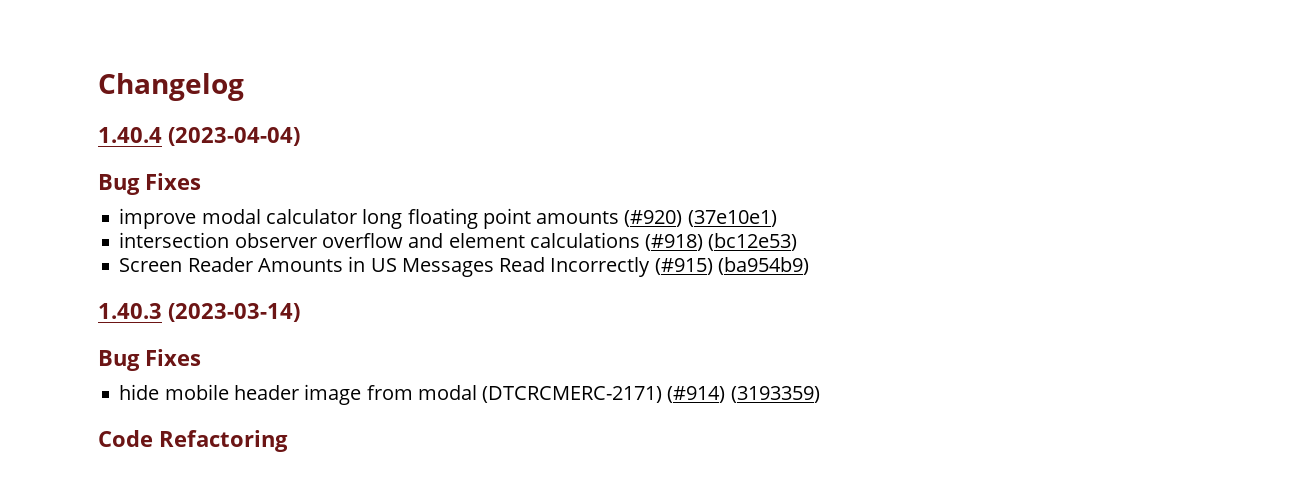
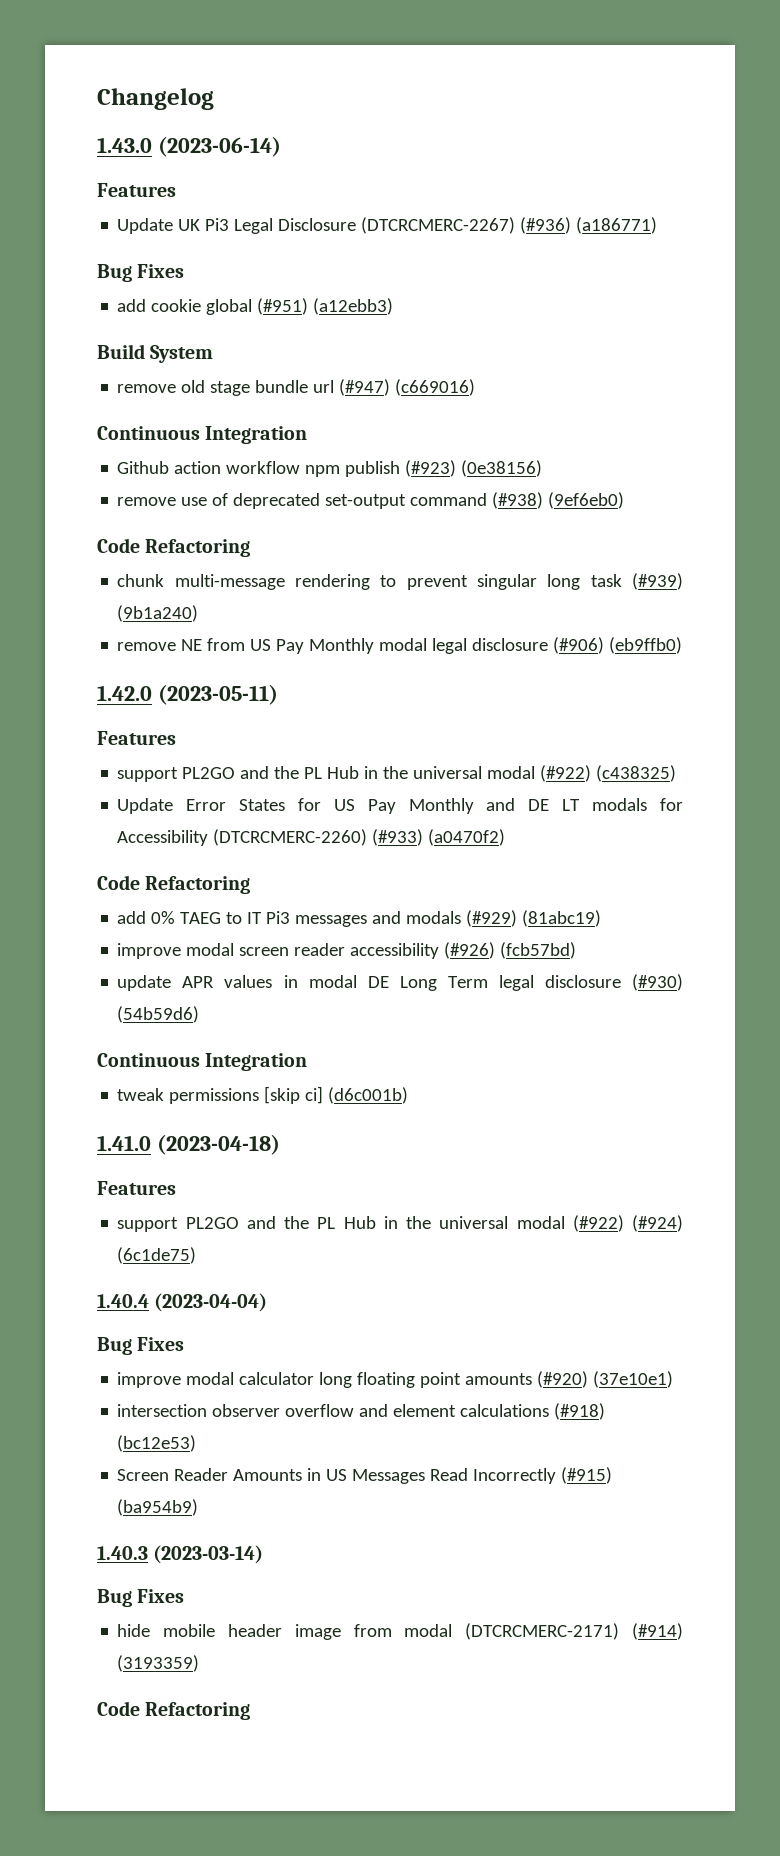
+ 1.43.0 (2023-06-14)
+ Features
+ Update UK Pi3 Legal Disclosure (DTCRCMERC-2267) (#936) (a186771)
+ Bug Fixes
+ add cookie global (#951) (a12ebb3)
+ Build System
+ remove old stage bundle url (#947) (c669016)
+ Continuous Integration
+ Github action workflow npm publish (#923) (0e38156)
+ remove use of deprecated set-output command (#938) (9ef6eb0)
+ Code Refactoring
+ chunk multi-message rendering to prevent singular long task (#939) (9b1a240)
+ remove NE from US Pay Monthly modal legal disclosure (#906) (eb9ffb0)
+ 1.42.0 (2023-05-11)
+ Features
+ support PL2GO and the PL Hub in the universal modal (#922) (c438325)
+ Update Error States for US Pay Monthly and DE LT modals for Accessibility (DTCRCMERC-2260) (#933) (a0470f2)
+ Code Refactoring
+ add 0% TAEG to IT Pi3 messages and modals (#929) (81abc19)
+ improve modal screen reader accessibility (#926) (fcb57bd)
+ update APR values in modal DE Long Term legal disclosure (#930) (54b59d6)
+ Continuous Integration
+ tweak permissions [skip ci] (d6c001b)
+ 1.41.0 (2023-04-18)
+ Features
+ support PL2GO and the PL Hub in the universal modal (#922) (#924) (6c1de75)

